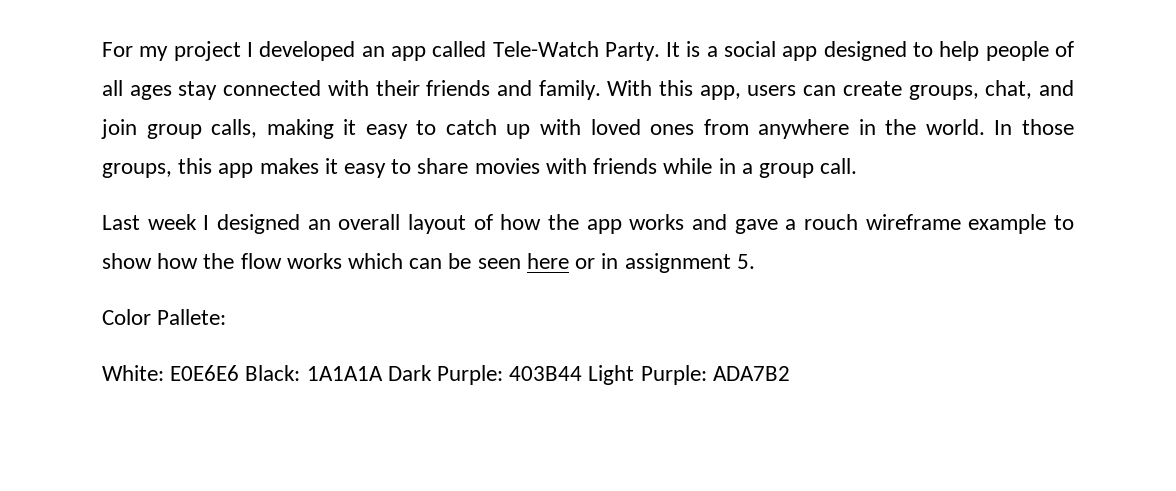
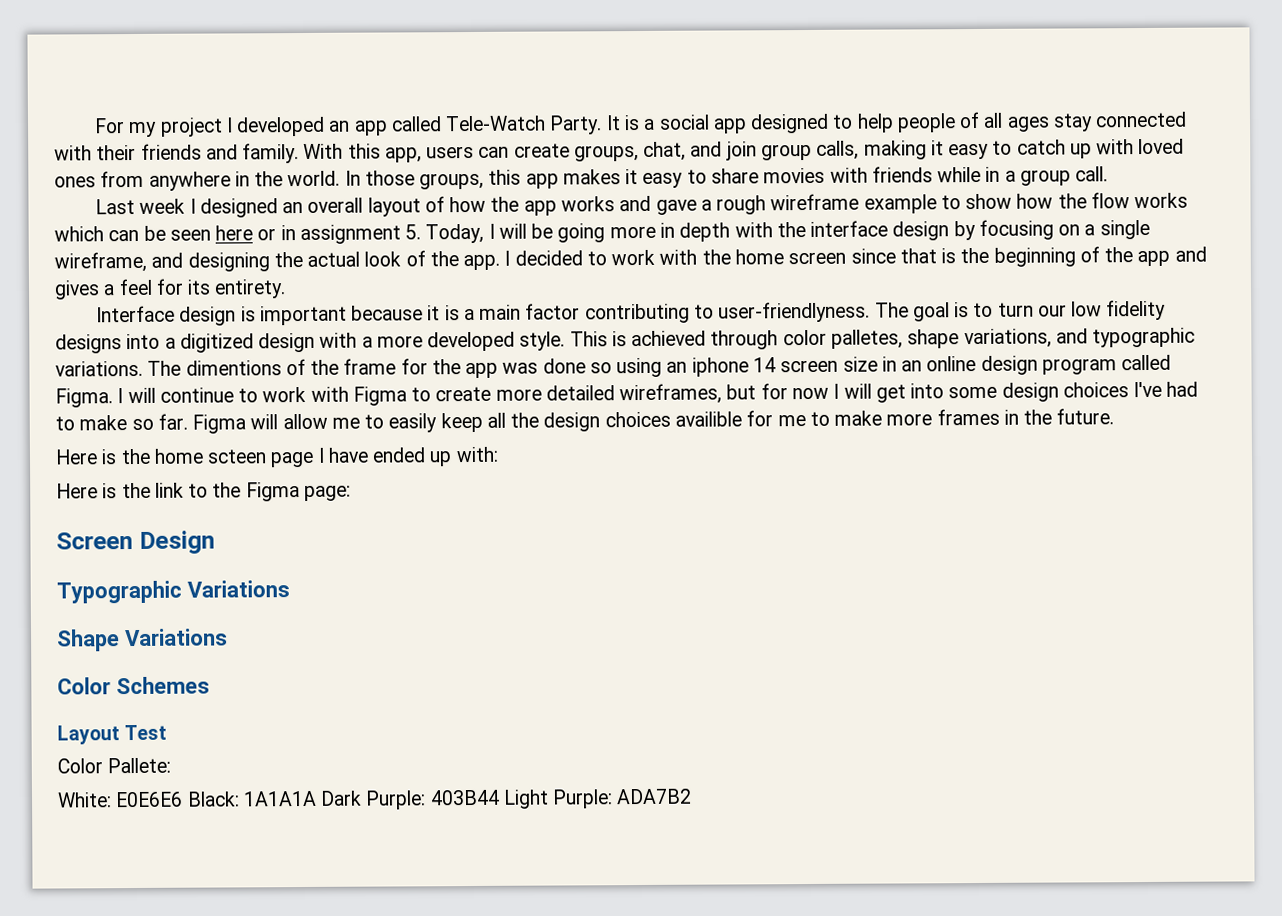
- Last week I designed an overall layout of how the app works and gave a rouch wireframe example to show how the flow works which can be seen here or in assignment 5.
+ Last week I designed an overall layout of how the app works and gave a rough wireframe example to show how the flow works which can be seen here or in assignment 5. Today, I will be going more in depth with the interface design by focusing on a single wireframe, and designing the actual look of the app. I decided to work with the home screen since that is the beginning of the app and gives a feel for its entirety.
+ Interface design is important because it is a main factor contributing to user-friendlyness. The goal is to turn our low fidelity designs into a digitized design with a more developed style. This is achieved through color palletes, shape variations, and typographic variations. The dimentions of the frame for the app was done so using an iphone 14 screen size in an online design program called Figma. I will continue to work with Figma to create more detailed wireframes, but for now I will get into some design choices I've had to make so far. Figma will allow me to easily keep all the design choices availible for me to make more frames in the future.
+ Here is the home scteen page I have ended up with:
+ Here is the link to the Figma page:
+ Screen Design
+ Typographic Variations
+ Shape Variations
+ Color Schemes
+ Layout Test

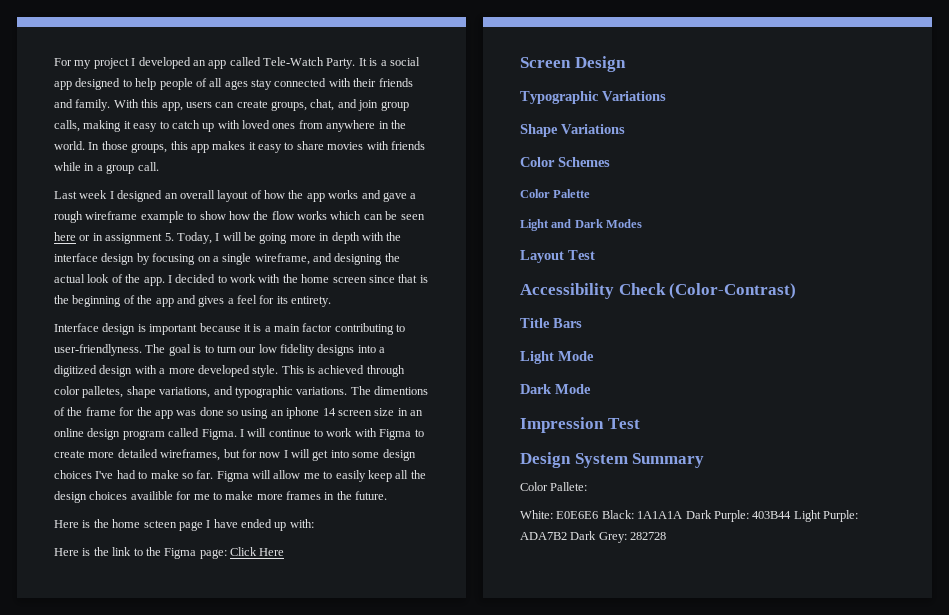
- Here is the link to the Figma page:
+ Here is the link to the Figma page: Click Here
+ Color Palette
+ Light and Dark Modes
  Layout Test
+ Accessibility Check (Color-Contrast)
+ Title Bars
+ Light Mode
+ Dark Mode
+ Impression Test
+ Design System Summary
- White: E0E6E6 Black: 1A1A1A Dark Purple: 403B44 Light Purple: ADA7B2
+ White: E0E6E6 Black: 1A1A1A Dark Purple: 403B44 Light Purple: ADA7B2 Dark Grey: 282728

